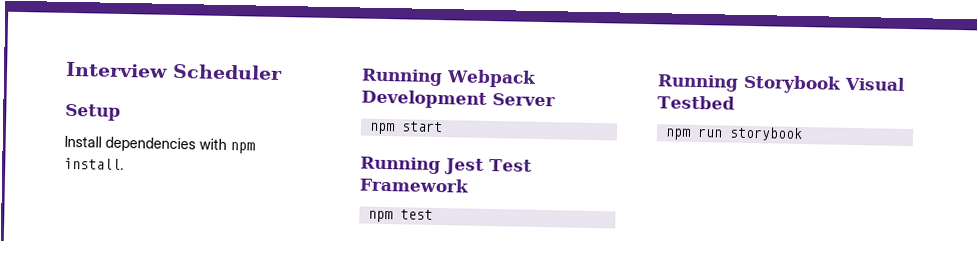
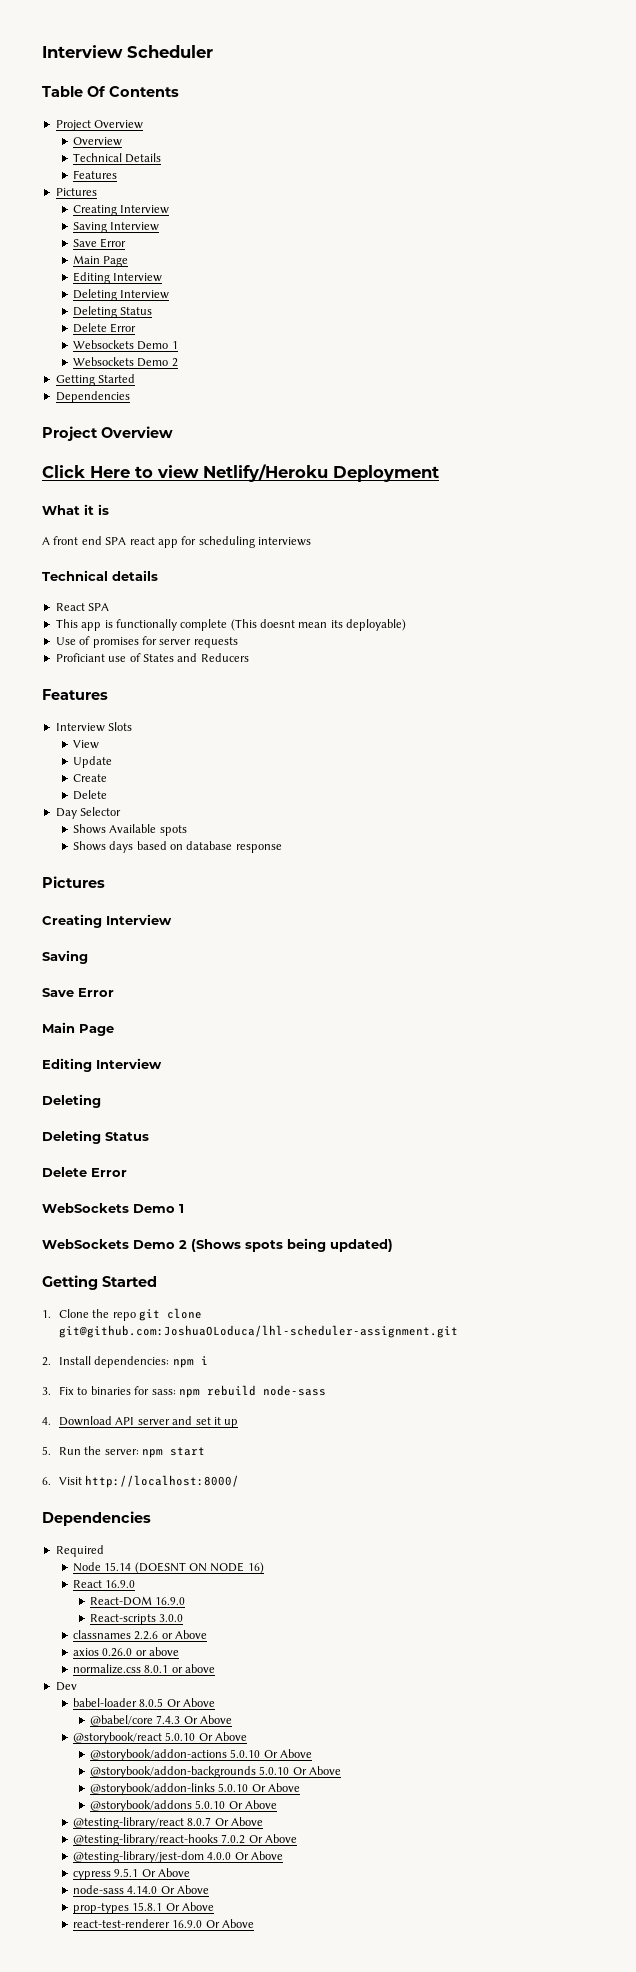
- Setup
- Install dependencies with npm install.
- Running Webpack Development Server
- npm start
- Running Jest Test Framework
- npm test
- Running Storybook Visual Testbed
- npm run storybook
+ Table Of Contents
+ Project Overview
+ Overview
+ Technical Details
+ Features
+ Pictures
+ Creating Interview
+ Saving Interview
+ Save Error
+ Main Page
+ Editing Interview
+ Deleting Interview
+ Deleting Status
+ Delete Error
+ Websockets Demo 1
+ Websockets Demo 2
+ Getting Started
+ Dependencies
+ Project Overview
+ Click Here to view Netlify/Heroku Deployment
+ What it is
+ A front end SPA react app for scheduling interviews
+ Technical details
+ React SPA
+ This app is functionally complete (This doesnt mean its deployable)
+ Use of promises for server requests
+ Proficiant use of States and Reducers
+ Features
+ Interview Slots
+ View
+ Update
+ Create
+ Delete
+ Day Selector
+ Shows Available spots
+ Shows days based on database response
+ Pictures
+ Creating Interview
+ Saving
+ Save Error
+ Main Page
+ Editing Interview
+ Deleting
+ Deleting Status
+ Delete Error
+ WebSockets Demo 1
+ WebSockets Demo 2 (Shows spots being updated)
+ Getting Started
+ 1. Clone the repo git clone git@github.com:JoshuaOLoduca/lhl-scheduler-assignment.git
+ 2. Install dependencies: npm i
+ 3. Fix to binaries for sass: npm rebuild node-sass
+ 4. Download API server and set it up
+ 5. Run the server: npm start
+ 6. Visit http://localhost:8000/
+ Dependencies
+ Required
+ Node 15.14 (DOESNT ON NODE 16)
+ React 16.9.0
+ React-DOM 16.9.0
+ React-scripts 3.0.0
+ classnames 2.2.6 or Above
+ axios 0.26.0 or above
+ normalize.css 8.0.1 or above
+ Dev
+ babel-loader 8.0.5 Or Above
+ @babel/core 7.4.3 Or Above
+ @storybook/react 5.0.10 Or Above
+ @storybook/addon-actions 5.0.10 Or Above
+ @storybook/addon-backgrounds 5.0.10 Or Above
+ @storybook/addon-links 5.0.10 Or Above
+ @storybook/addons 5.0.10 Or Above
+ @testing-library/react 8.0.7 Or Above
+ @testing-library/react-hooks 7.0.2 Or Above
+ @testing-library/jest-dom 4.0.0 Or Above
+ cypress 9.5.1 Or Above
+ node-sass 4.14.0 Or Above
+ prop-types 15.8.1 Or Above
+ react-test-renderer 16.9.0 Or Above

